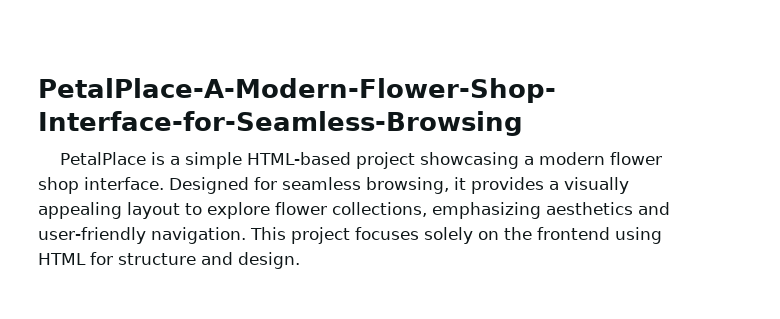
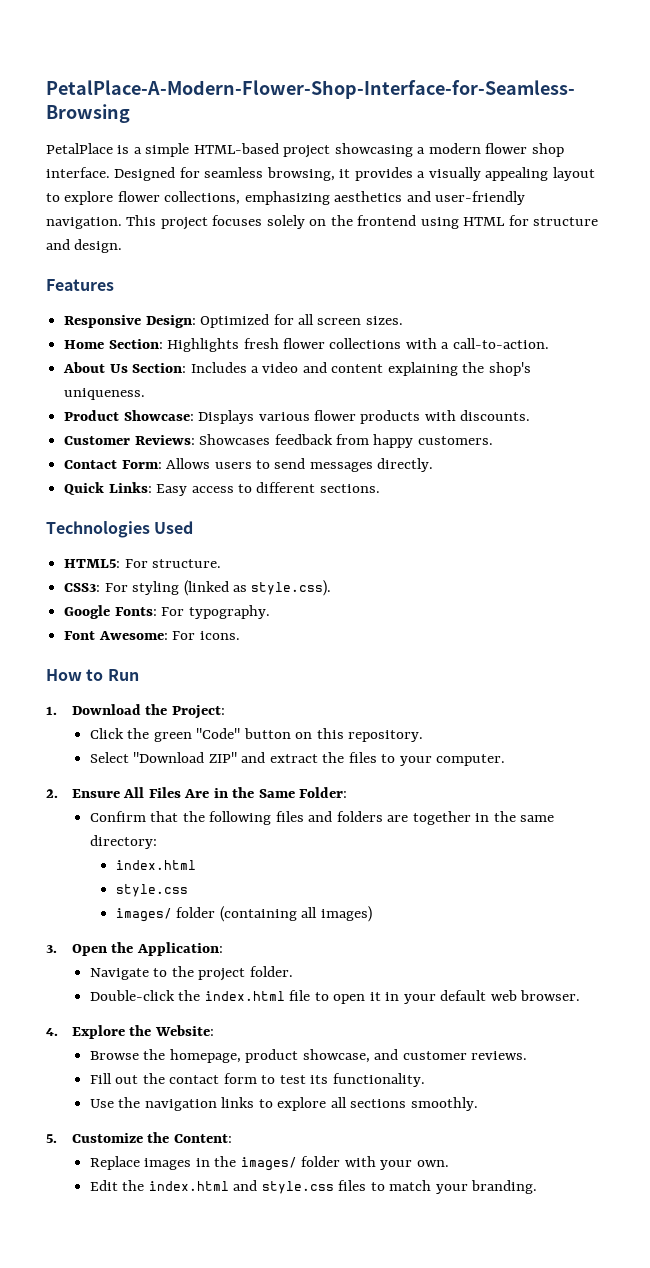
+ Features
+ Responsive Design: Optimized for all screen sizes.
+ Home Section: Highlights fresh flower collections with a call-to-action.
+ About Us Section: Includes a video and content explaining the shop's uniqueness.
+ Product Showcase: Displays various flower products with discounts.
+ Customer Reviews: Showcases feedback from happy customers.
+ Contact Form: Allows users to send messages directly.
+ Quick Links: Easy access to different sections.
+ Technologies Used
+ HTML5: For structure.
+ CSS3: For styling (linked as style.css).
+ Google Fonts: For typography.
+ Font Awesome: For icons.
+ How to Run
+ 1. Download the Project:
+ Click the green "Code" button on this repository.
+ Select "Download ZIP" and extract the files to your computer.
+ 2. Ensure All Files Are in the Same Folder:
+ Confirm that the following files and folders are together in the same directory:
+ index.html
+ style.css
+ images/ folder (containing all images)
+ 3. Open the Application:
+ Navigate to the project folder.
+ Double-click the index.html file to open it in your default web browser.
+ 4. Explore the Website:
+ Browse the homepage, product showcase, and customer reviews.
+ Fill out the contact form to test its functionality.
+ Use the navigation links to explore all sections smoothly.
+ 5. Customize the Content:
+ Replace images in the images/ folder with your own.
+ Edit the index.html and style.css files to match your branding.

